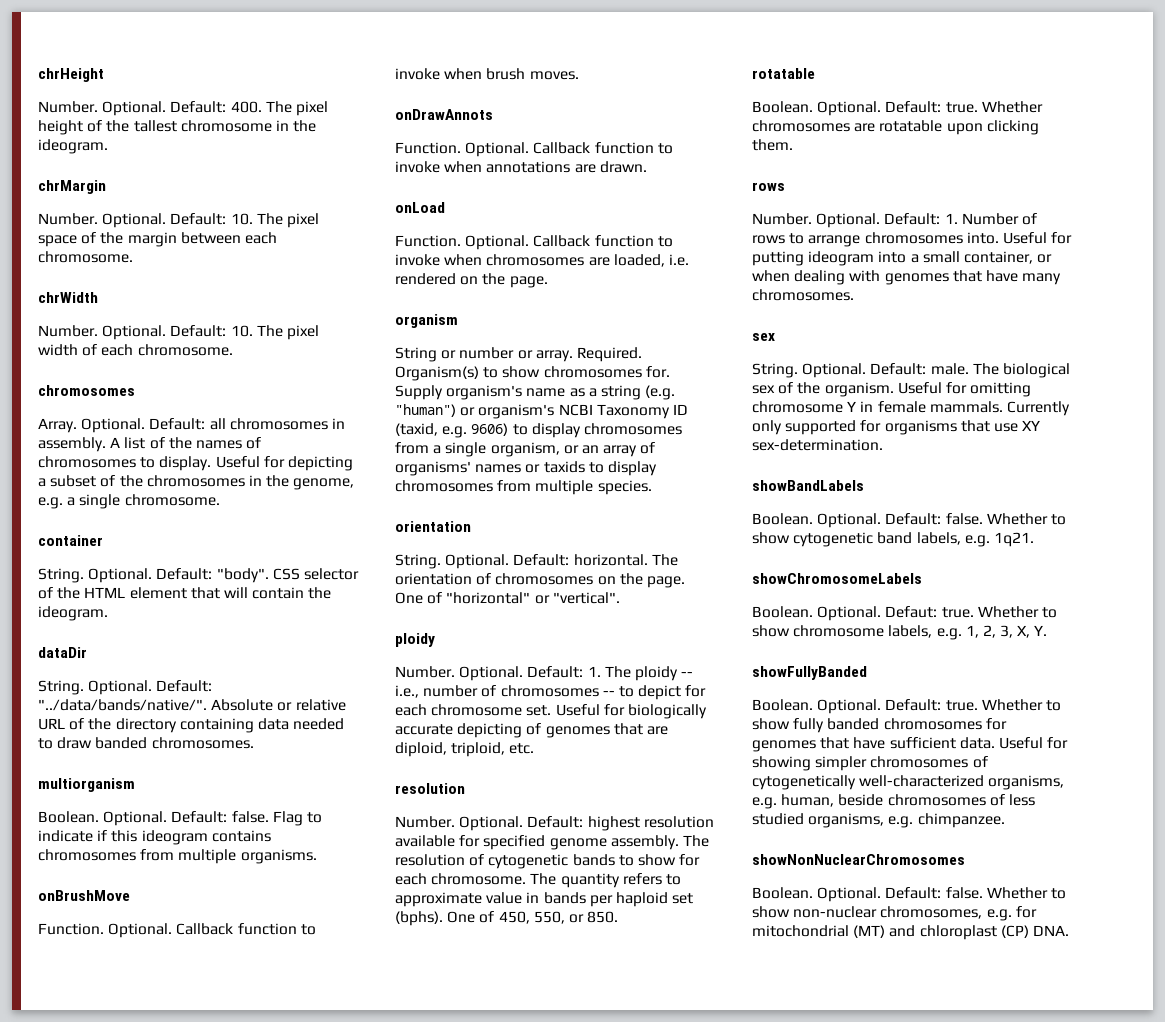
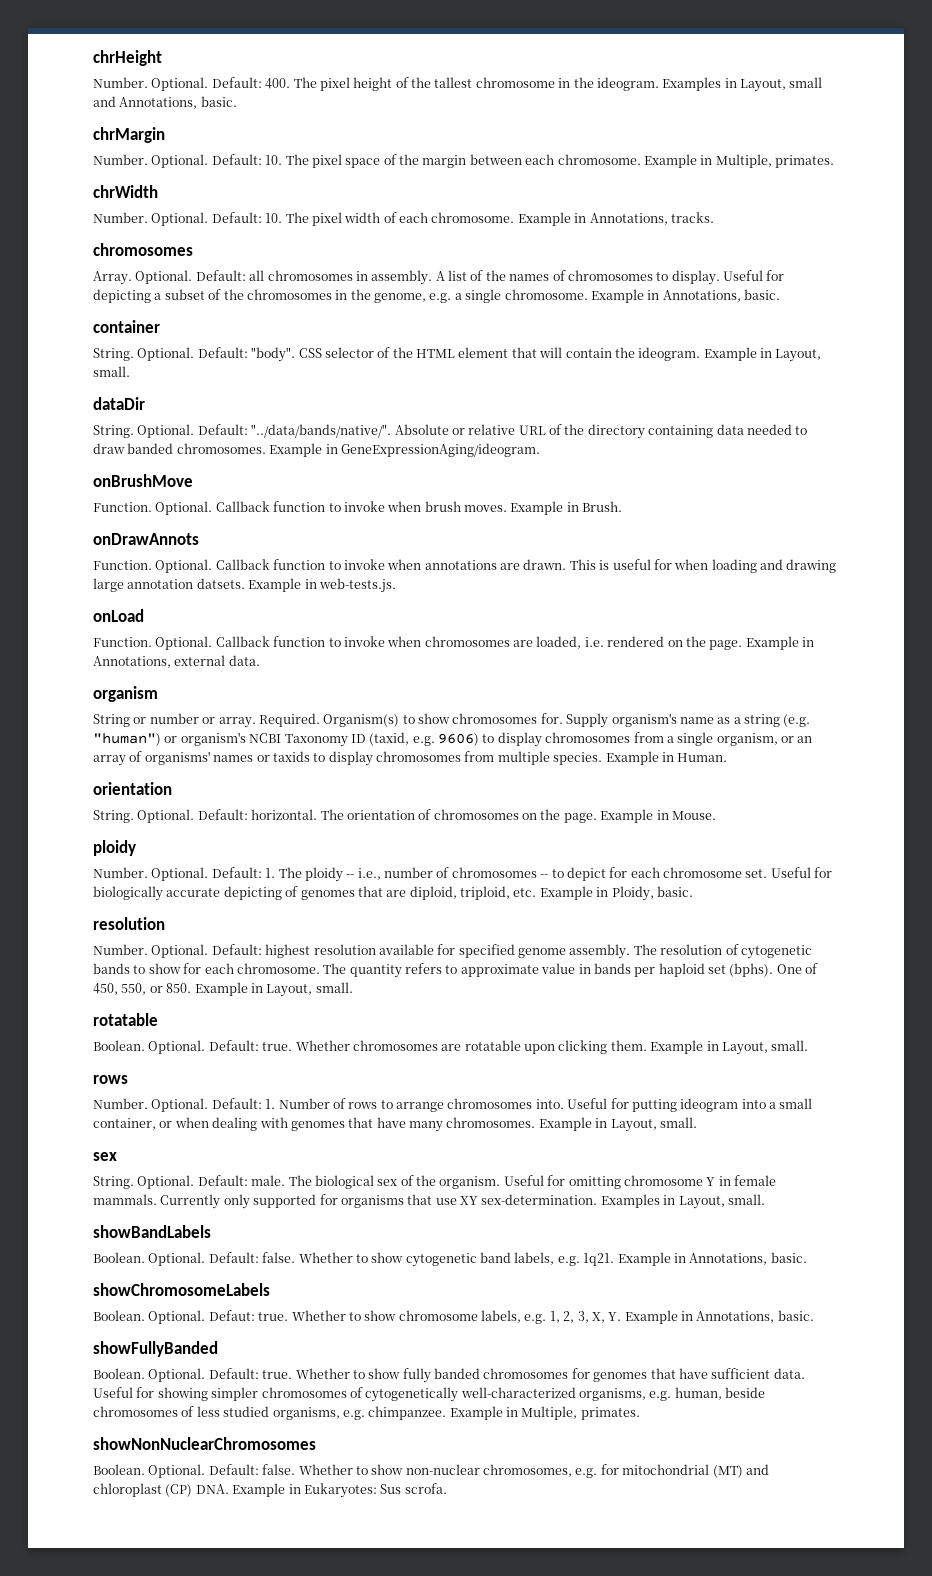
+ Examples in Layout, small and Annotations, basic.
- Default: 10. The pixel space of the margin between each chromosome.
+ Default: 10. The pixel space of the margin between each chromosome. Example in Multiple, primates.
+ Example in Annotations, tracks.
- Useful for depicting a subset of the chromosomes in the genome, e.g. a single chromosome.
+ Useful for depicting a subset of the chromosomes in the genome, e.g. a single chromosome. Example in Annotations, basic.
- CSS selector of the HTML element that will contain the ideogram.
+ CSS selector of the HTML element that will contain the ideogram. Example in Layout, small.
- Default: "../data/bands/native/". Absolute or relative URL of the directory containing data needed to draw banded chromosomes.
- multiorganism
- Boolean. Optional. Default: false. Flag to indicate if this ideogram contains chromosomes from multiple organisms.
+ Default: "../data/bands/native/". Absolute or relative URL of the directory containing data needed to draw banded chromosomes. Example in GeneExpressionAging/ideogram.
+ Example in Brush.
+ This is useful for when loading and drawing large annotation datsets. Example in web-tests.js.
+ Example in Annotations, external data.
+ Example in Human.
- One of "horizontal" or "vertical".
+ Example in Mouse.
- Useful for biologically accurate depicting of genomes that are diploid, triploid, etc.
+ Useful for biologically accurate depicting of genomes that are diploid, triploid, etc. Example in Ploidy, basic.
- One of 450, 550, or 850.
+ One of 450, 550, or 850. Example in Layout, small.
- Whether chromosomes are rotatable upon clicking them.
+ Whether chromosomes are rotatable upon clicking them. Example in Layout, small.
- Useful for putting ideogram into a small container, or when dealing with genomes that have many chromosomes.
+ Useful for putting ideogram into a small container, or when dealing with genomes that have many chromosomes. Example in Layout, small.
+ Examples in Layout, small.
- Whether to show cytogenetic band labels, e.g. 1q21.
+ Whether to show cytogenetic band labels, e.g. 1q21. Example in Annotations, basic.
- Whether to show chromosome labels, e.g. 1, 2, 3, X, Y.
+ Whether to show chromosome labels, e.g. 1, 2, 3, X, Y. Example in Annotations, basic.
- Useful for showing simpler chromosomes of cytogenetically well-characterized organisms, e.g. human, beside chromosomes of less studied organisms, e.g. chimpanzee.
+ Useful for showing simpler chromosomes of cytogenetically well-characterized organisms, e.g. human, beside chromosomes of less studied organisms, e.g. chimpanzee. Example in Multiple, primates.
- Whether to show non-nuclear chromosomes, e.g. for mitochondrial (MT) and chloroplast (CP) DNA.
+ Whether to show non-nuclear chromosomes, e.g. for mitochondrial (MT) and chloroplast (CP) DNA. Example in Eukaryotes: Sus scrofa.

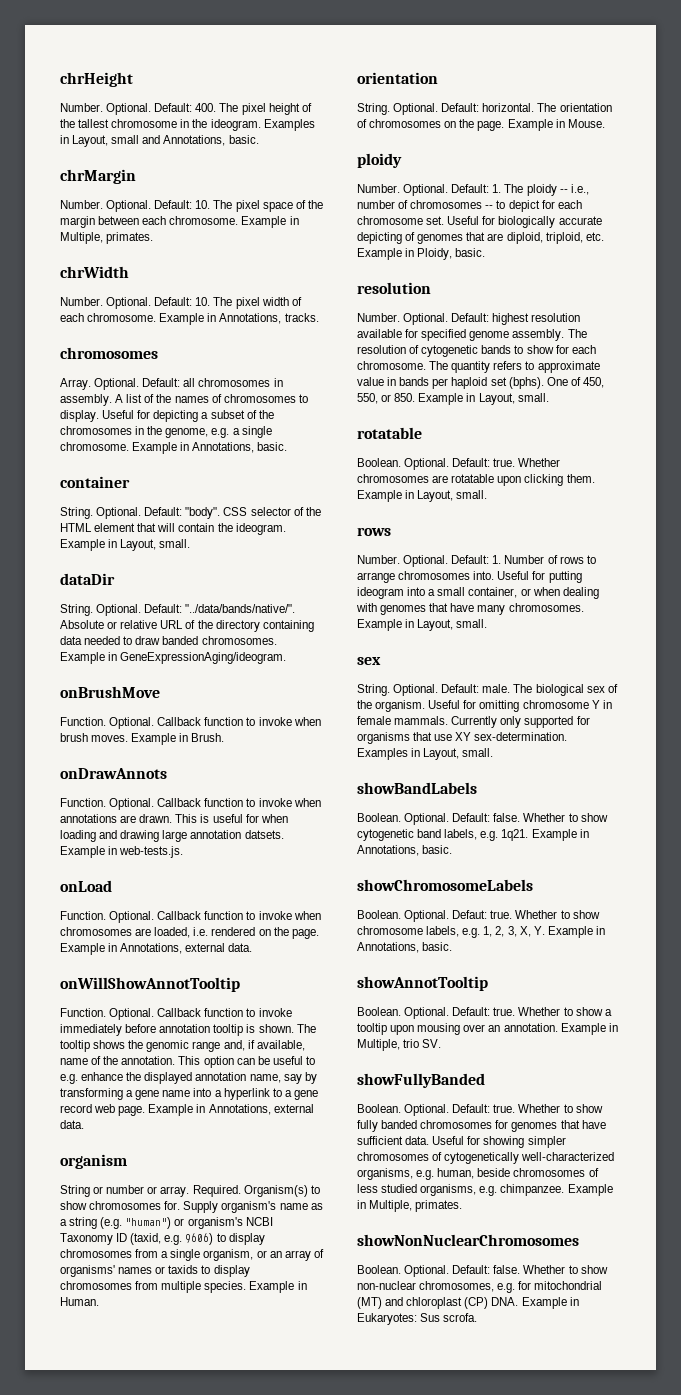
+ onWillShowAnnotTooltip
+ Function. Optional. Callback function to invoke immediately before annotation tooltip is shown. The tooltip shows the genomic range and, if available, name of the annotation. This option can be useful to e.g. enhance the displayed annotation name, say by transforming a gene name into a hyperlink to a gene record web page. Example in Annotations, external data.
+ showAnnotTooltip
+ Boolean. Optional. Default: true. Whether to show a tooltip upon mousing over an annotation. Example in Multiple, trio SV.

